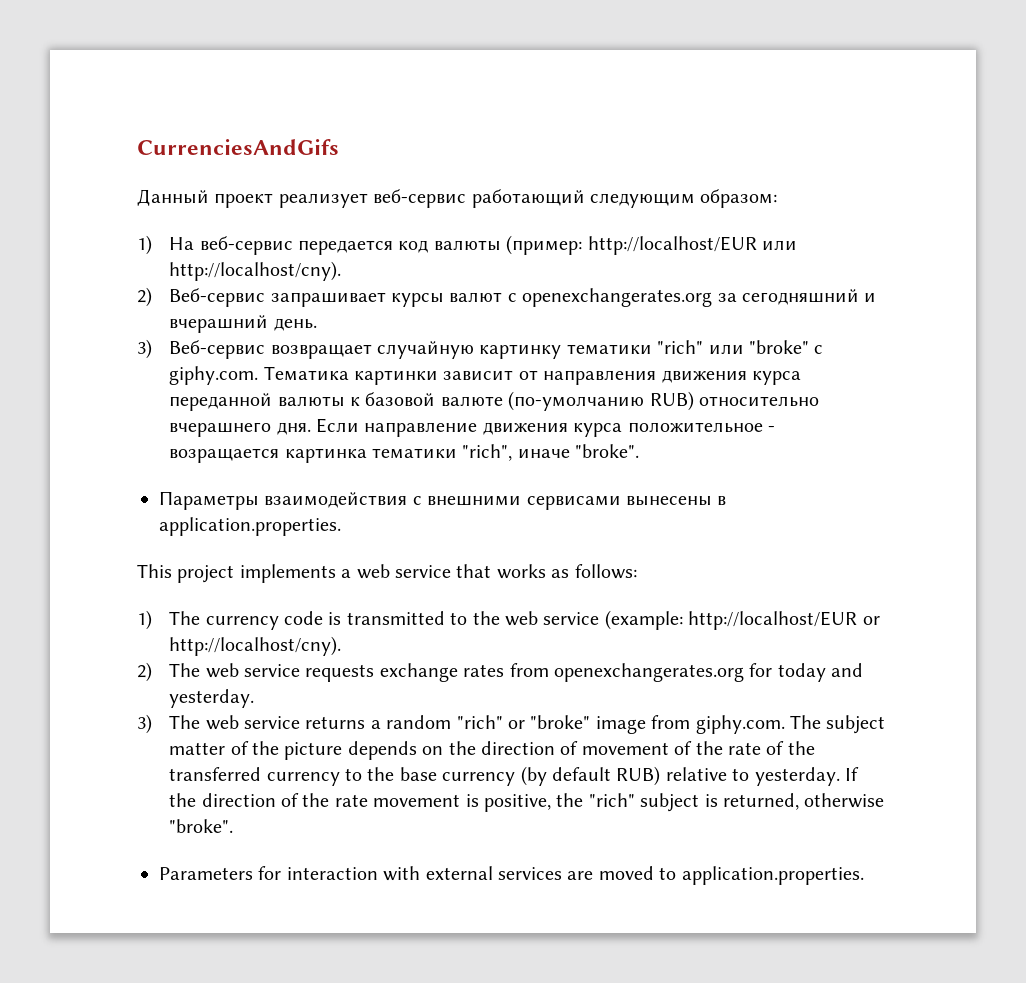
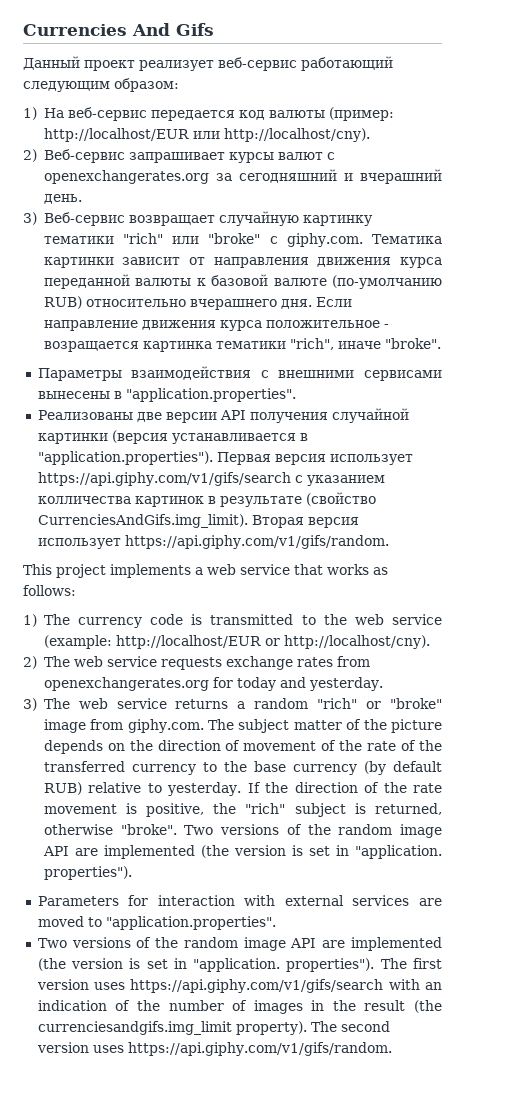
- CurrenciesAndGifs
+ Currencies And Gifs
- Параметры взаимодействия с внешними сервисами вынесены в application.properties.
+ Параметры взаимодействия с внешними сервисами вынесены в "application.properties".
+ Реализованы две версии API получения случайной картинки (версия устанавливается в "application.properties"). Первая версия использует https://api.giphy.com/v1/gifs/search с указанием колличества картинок в результате (свойство CurrenciesAndGifs.img_limit). Вторая версия использует https://api.giphy.com/v1/gifs/random.
- If the direction of the rate movement is positive, the "rich" subject is returned, otherwise "broke".
+ If the direction of the rate movement is positive, the "rich" subject is returned, otherwise "broke". Two versions of the random image API are implemented (the version is set in "application. properties").
- Parameters for interaction with external services are moved to application.properties.
+ Parameters for interaction with external services are moved to "application.properties".
+ Two versions of the random image API are implemented (the version is set in "application. properties"). The first version uses https://api.giphy.com/v1/gifs/search with an indication of the number of images in the result (the currenciesandgifs.img_limit property). The second version uses https://api.giphy.com/v1/gifs/random.

